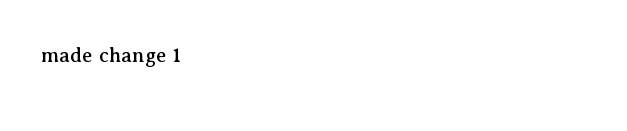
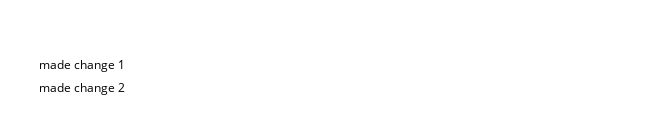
+ made change 2

